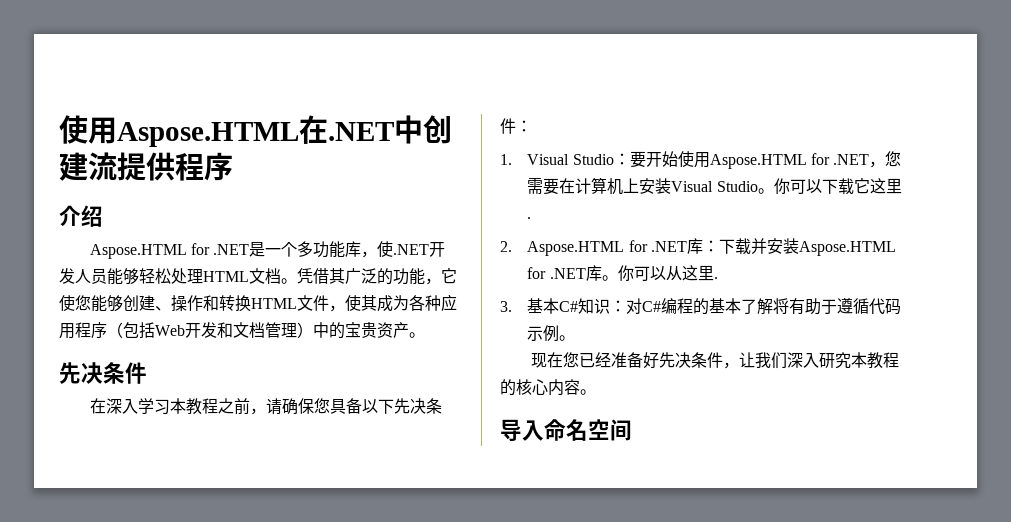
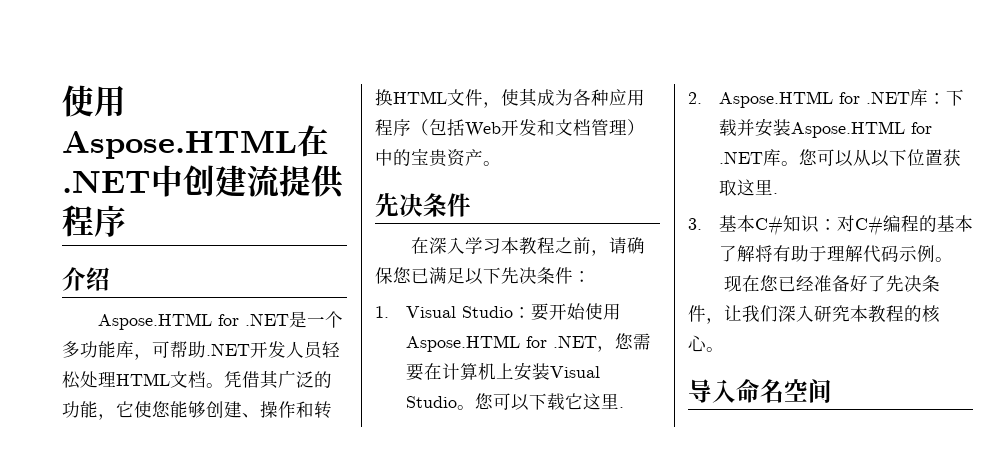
- Aspose.HTML for .NET是一个多功能库，使.NET开发人员能够轻松处理HTML文档。
+ Aspose.HTML for .NET是一个多功能库，可帮助.NET开发人员轻松处理HTML文档。
- 在深入学习本教程之前，请确保您具备以下先决条件：
+ 在深入学习本教程之前，请确保您已满足以下先决条件：
- 你可以下载它这里.
+ 您可以下载它这里.
- 你可以从这里.
+ 您可以从以下位置获取这里.
- 3.基本C#知识：对C#编程的基本了解将有助于遵循代码示例。
+ 3.基本C#知识：对C#编程的基本了解将有助于理解代码示例。
- 现在您已经准备好先决条件，让我们深入研究本教程的核心内容。
+ 现在您已经准备好了先决条件，让我们深入研究本教程的核心。

